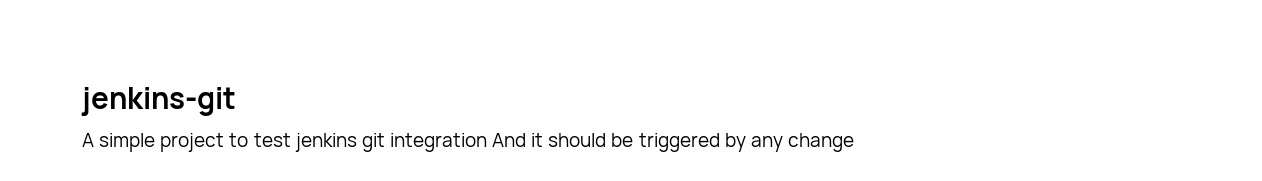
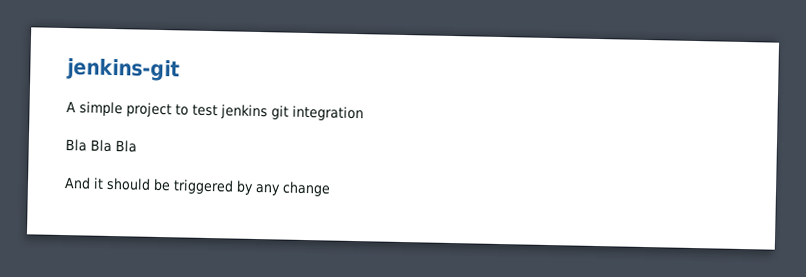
- A simple project to test jenkins git integration And it should be triggered by any change
+ A simple project to test jenkins git integration
+ Bla Bla Bla
+ And it should be triggered by any change

